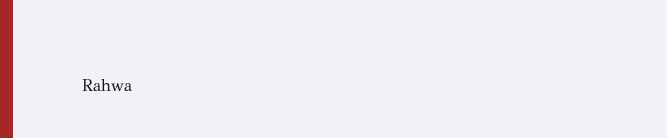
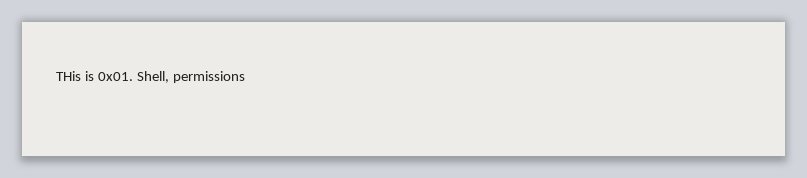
- Rahwa
+ THis is 0x01. Shell, permissions

